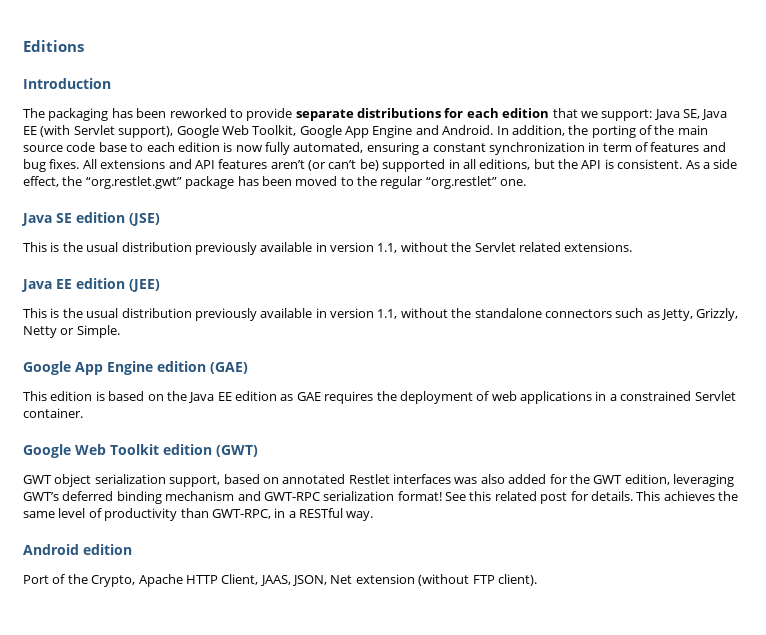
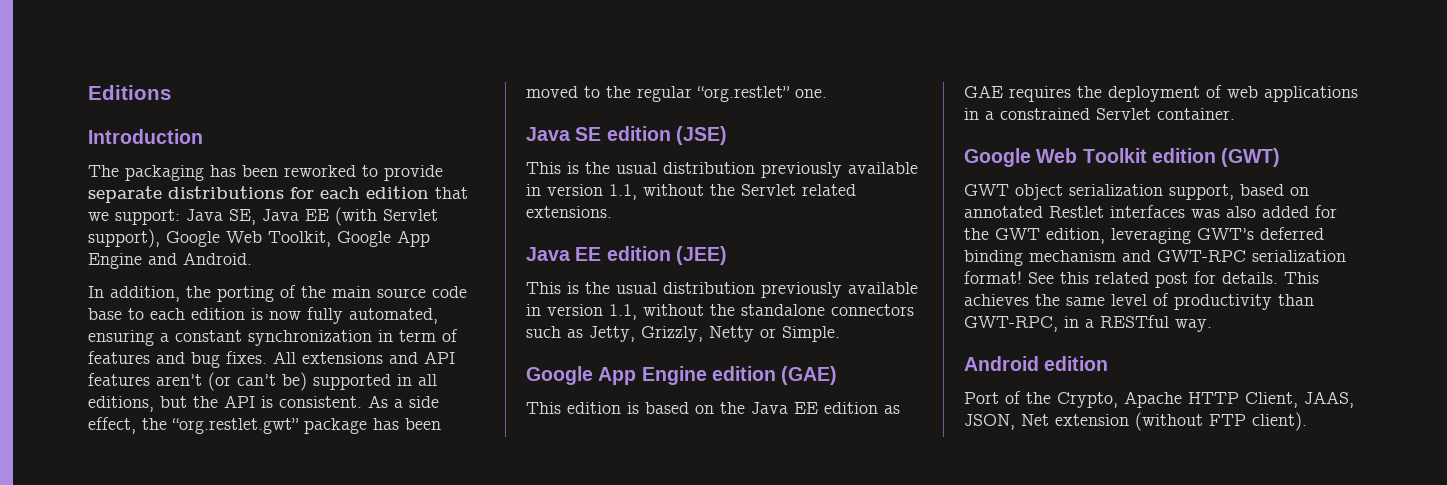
- The packaging has been reworked to provide separate distributions for each edition that we support: Java SE, Java EE (with Servlet support), Google Web Toolkit, Google App Engine and Android. In addition, the porting of the main source code base to each edition is now fully automated, ensuring a constant synchronization in term of features and bug fixes.
+ The packaging has been reworked to provide separate distributions for each edition that we support: Java SE, Java EE (with Servlet support), Google Web Toolkit, Google App Engine and Android.
+ In addition, the porting of the main source code base to each edition is now fully automated, ensuring a constant synchronization in term of features and bug fixes.

